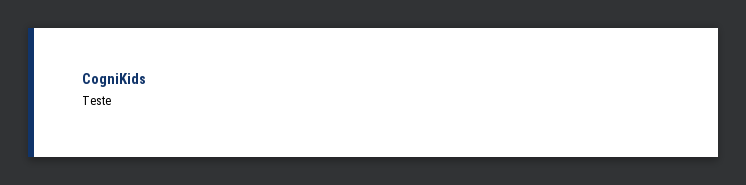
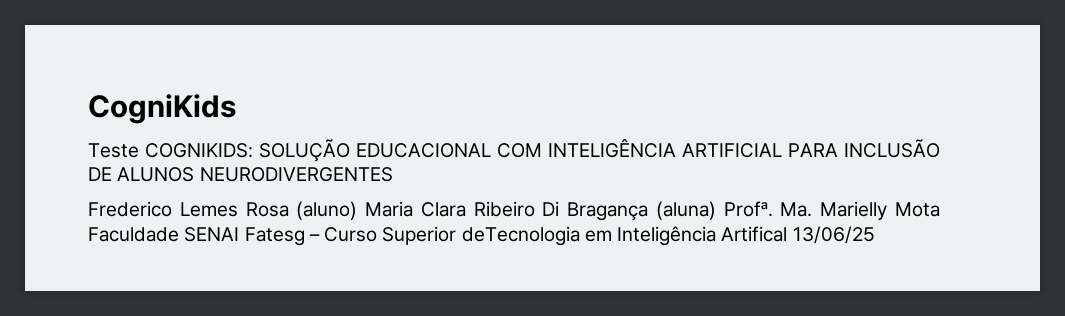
- Teste
+ Teste COGNIKIDS: SOLUÇÃO EDUCACIONAL COM INTELIGÊNCIA ARTIFICIAL PARA INCLUSÃO DE ALUNOS NEURODIVERGENTES
+ Frederico Lemes Rosa (aluno) Maria Clara Ribeiro Di Bragança (aluna) Profª. Ma. Marielly Mota Faculdade SENAI Fatesg – Curso Superior deTecnologia em Inteligência Artifical 13/06/25

